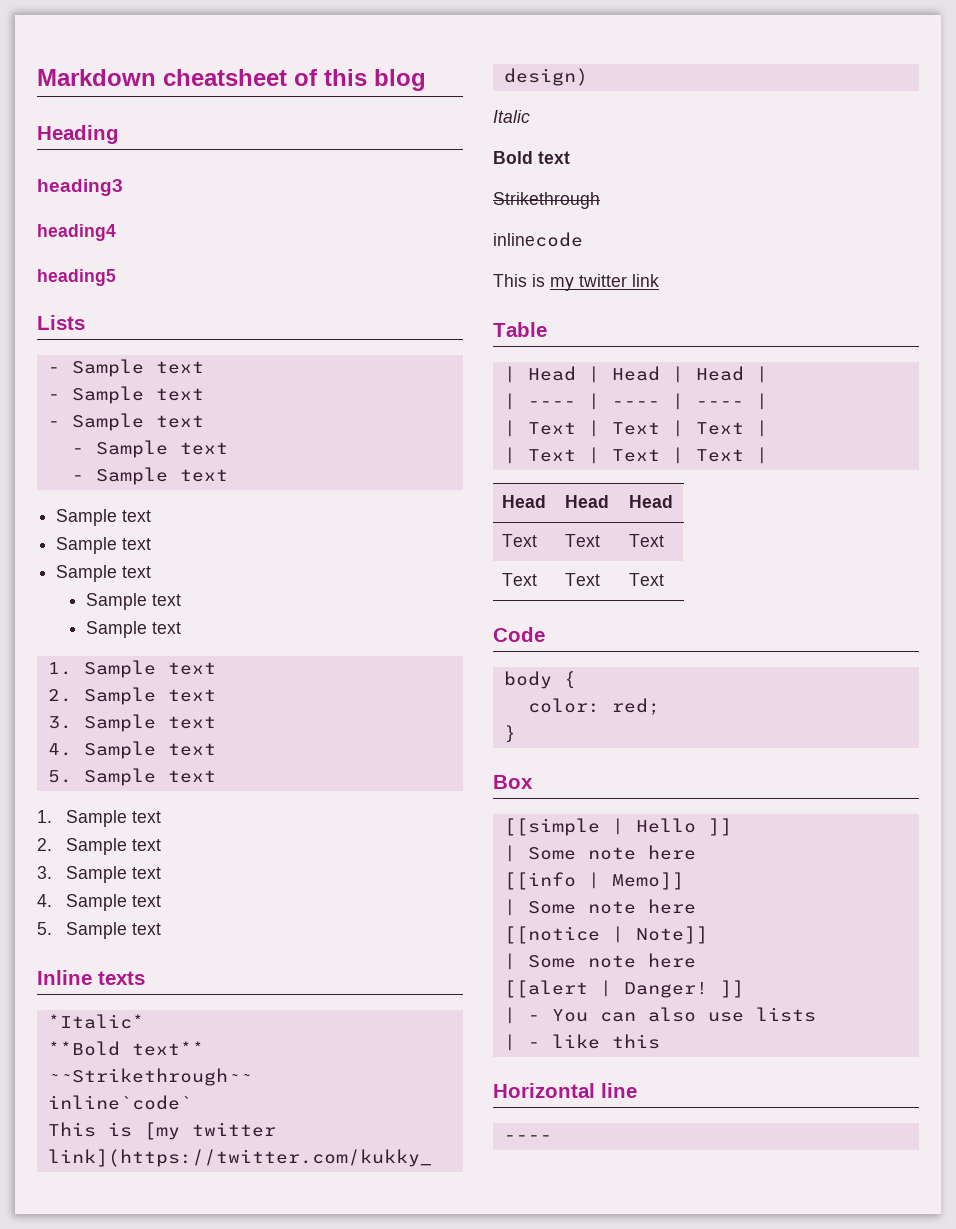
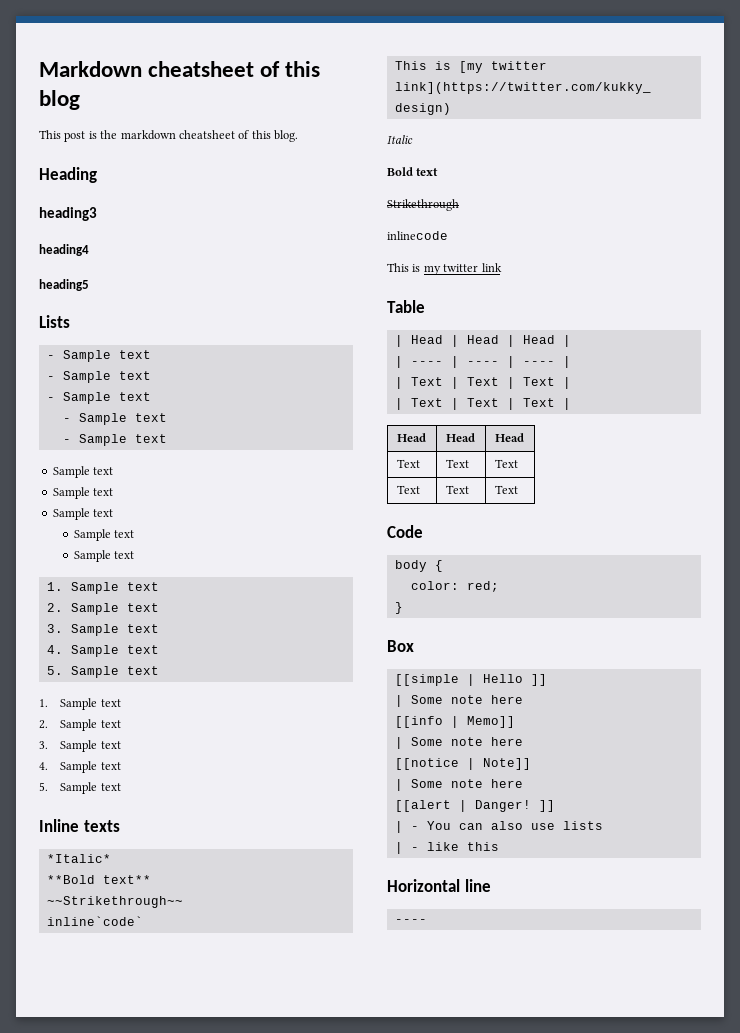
+ This post is the markdown cheatsheet of this blog.

